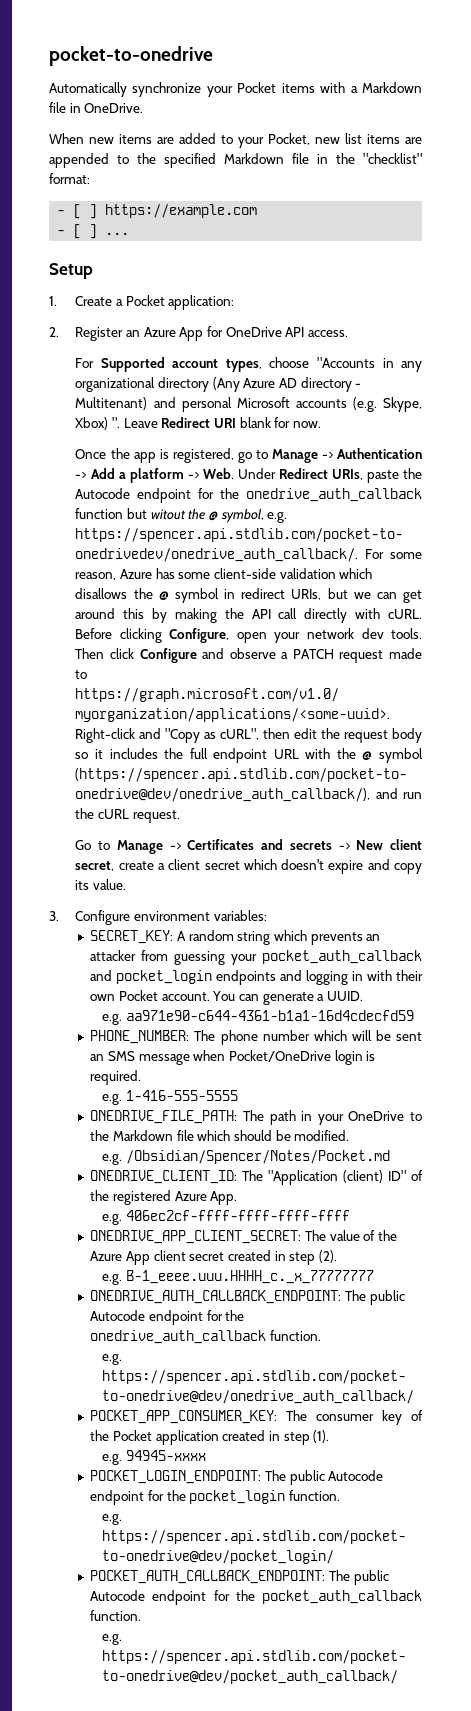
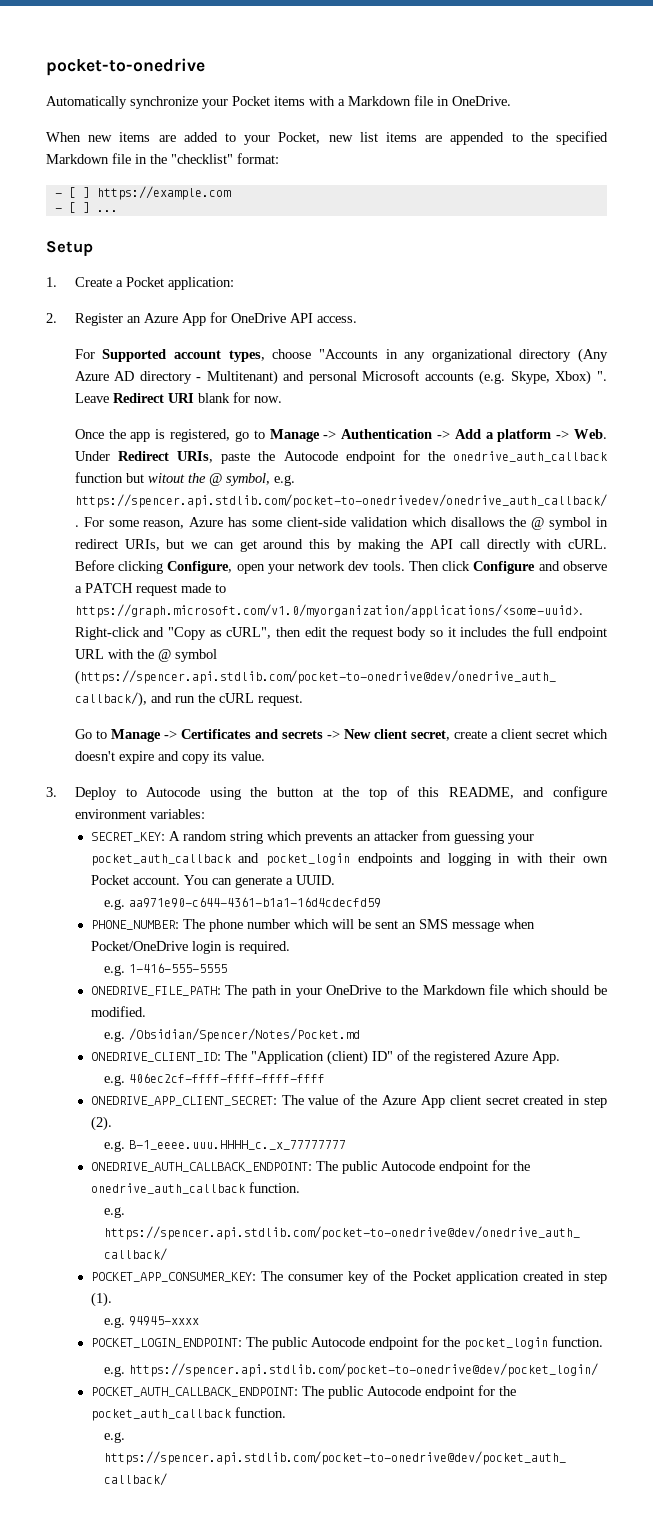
- 3. Configure environment variables:
+ 3. Deploy to Autocode using the button at the top of this README, and configure environment variables:

